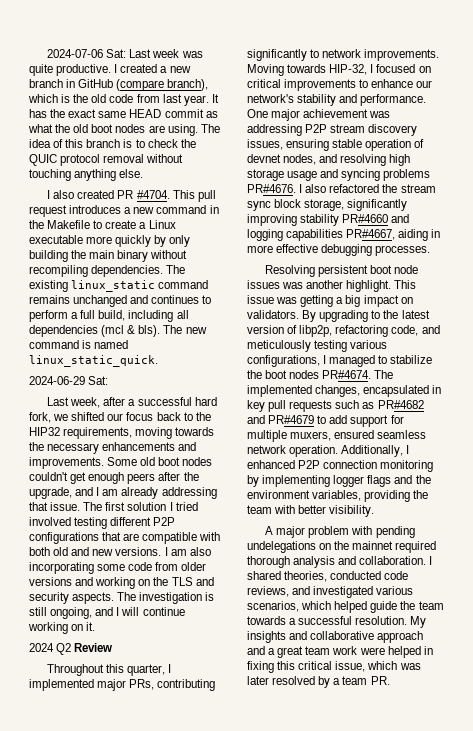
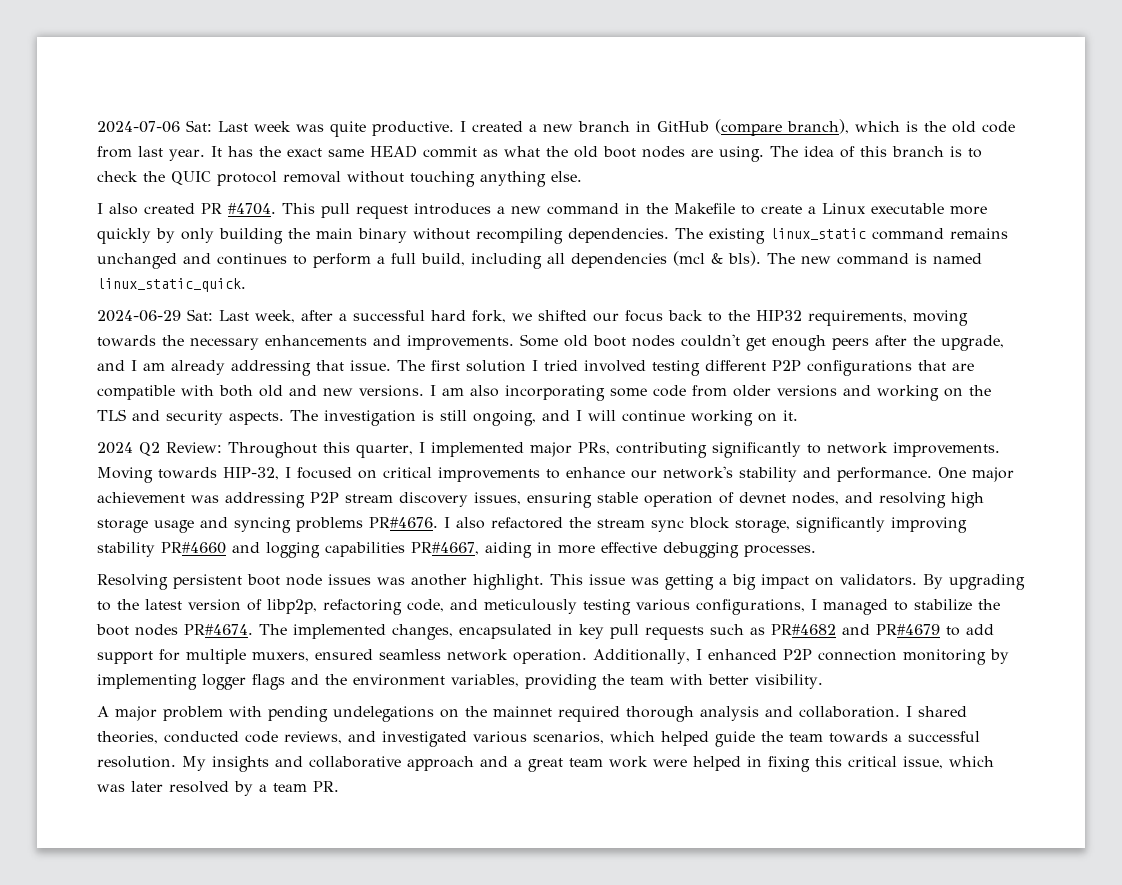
- 2024-06-29 Sat:
- Last week, after a successful hard fork, we shifted our focus back to the HIP32 requirements, moving towards the necessary enhancements and improvements.
+ 2024-06-29 Sat: Last week, after a successful hard fork, we shifted our focus back to the HIP32 requirements, moving towards the necessary enhancements and improvements.
- 2024 Q2 Review
- Throughout this quarter, I implemented major PRs, contributing significantly to network improvements.
+ 2024 Q2 Review: Throughout this quarter, I implemented major PRs, contributing significantly to network improvements.

